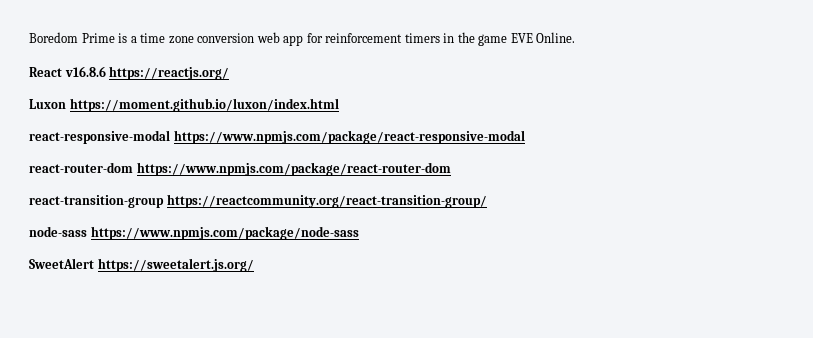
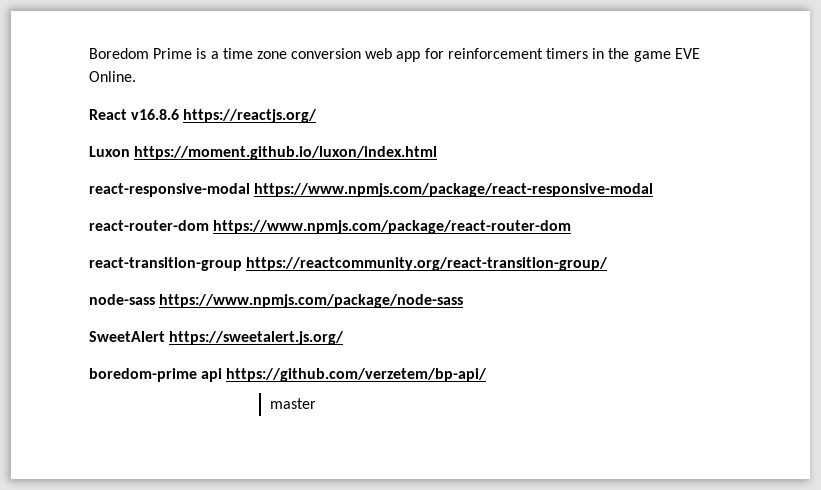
+ boredom-prime api https://github.com/verzetem/bp-api/
+ master

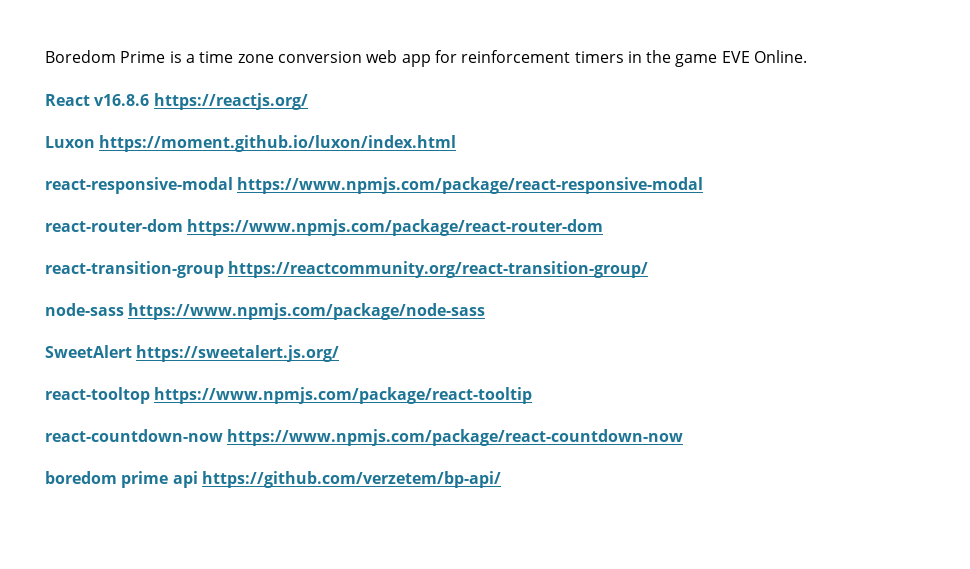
- boredom-prime api https://github.com/verzetem/bp-api/
+ react-tooltop https://www.npmjs.com/package/react-tooltip
+ react-countdown-now https://www.npmjs.com/package/react-countdown-now
+ boredom prime api https://github.com/verzetem/bp-api/
- master

